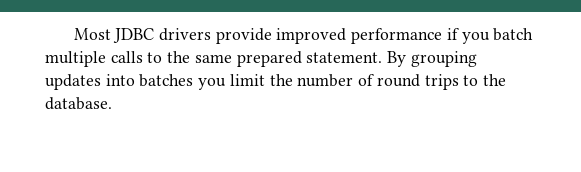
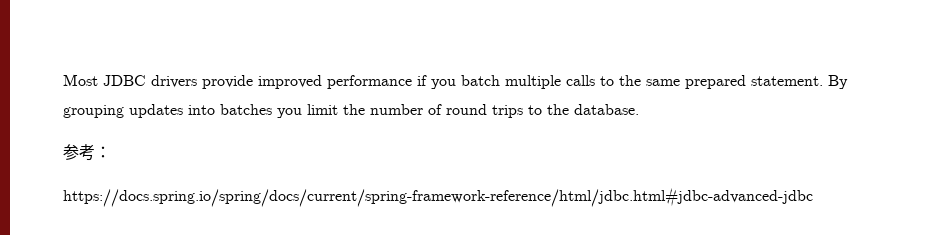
+ 参考：
+ https://docs.spring.io/spring/docs/current/spring-framework-reference/html/jdbc.html#jdbc-advanced-jdbc

